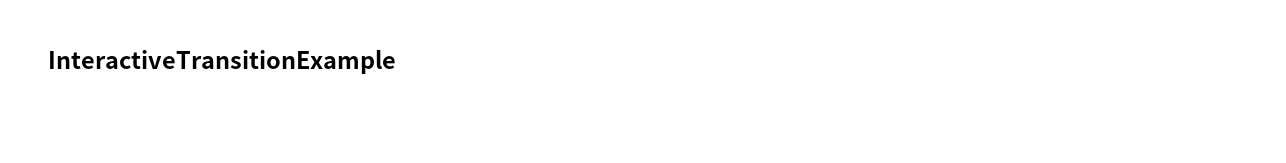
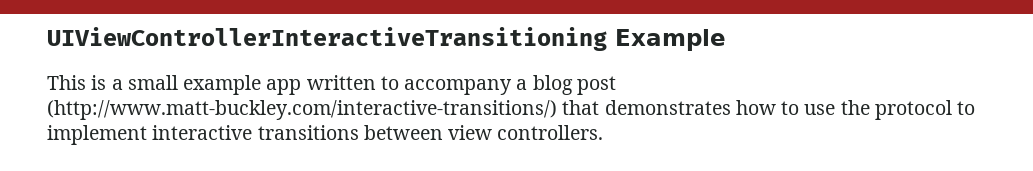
- InteractiveTransitionExample
+ UIViewControllerInteractiveTransitioning Example
+ This is a small example app written to accompany a blog post (http://www.matt-buckley.com/interactive-transitions/) that demonstrates how to use the protocol to implement interactive transitions between view controllers.

